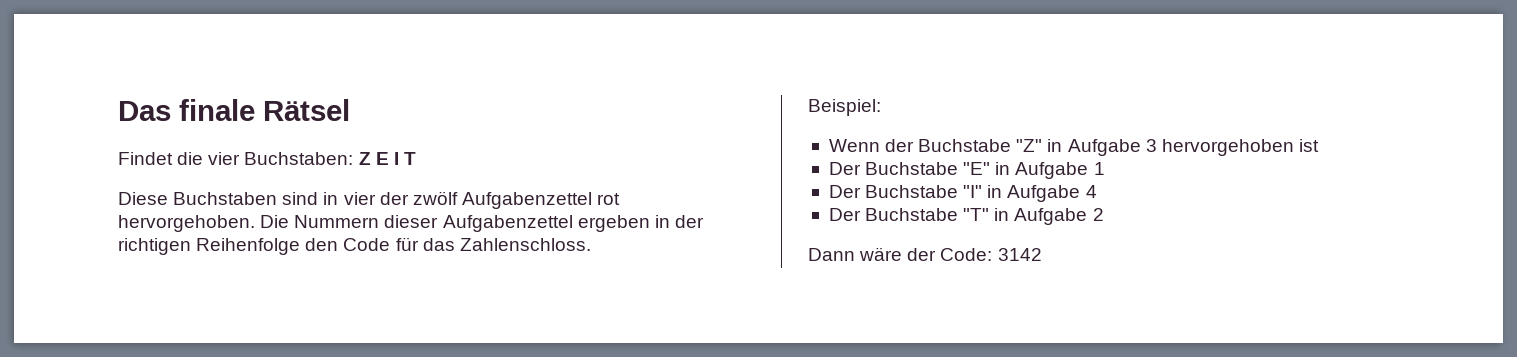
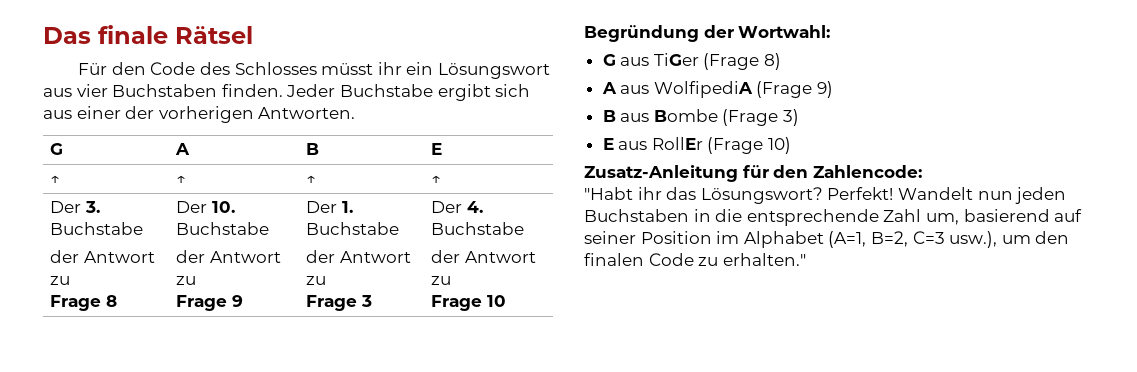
- Findet die vier Buchstaben: Z E I T
- Diese Buchstaben sind in vier der zwölf Aufgabenzettel rot hervorgehoben. Die Nummern dieser Aufgabenzettel ergeben in der richtigen Reihenfolge den Code für das Zahlenschloss.
- Beispiel:
- Wenn der Buchstabe "Z" in Aufgabe 3 hervorgehoben ist
- Der Buchstabe "E" in Aufgabe 1
- Der Buchstabe "I" in Aufgabe 4
- Der Buchstabe "T" in Aufgabe 2
- Dann wäre der Code: 3142
+ Für den Code des Schlosses müsst ihr ein Lösungswort aus vier Buchstaben finden. Jeder Buchstabe ergibt sich aus einer der vorherigen Antworten.
+ G | A | B | E
+ ↑ | ↑ | ↑ | ↑
+ Der 3. Buchstabe
+ der Antwort zu
+ Frage 8 | Der 10. Buchstabe
+ der Antwort zu
+ Frage 9 | Der 1. Buchstabe
+ der Antwort zu
+ Frage 3 | Der 4. Buchstabe
+ der Antwort zu
+ Frage 10
+ Begründung der Wortwahl:
+ G aus TiGer (Frage 8)
+ A aus WolfipediA (Frage 9)
+ B aus Bombe (Frage 3)
+ E aus RollEr (Frage 10)
+ Zusatz-Anleitung für den Zahlencode:
+ "Habt ihr das Lösungswort? Perfekt! Wandelt nun jeden Buchstaben in die entsprechende Zahl um, basierend auf seiner Position im Alphabet (A=1, B=2, C=3 usw.), um den finalen Code zu erhalten."

